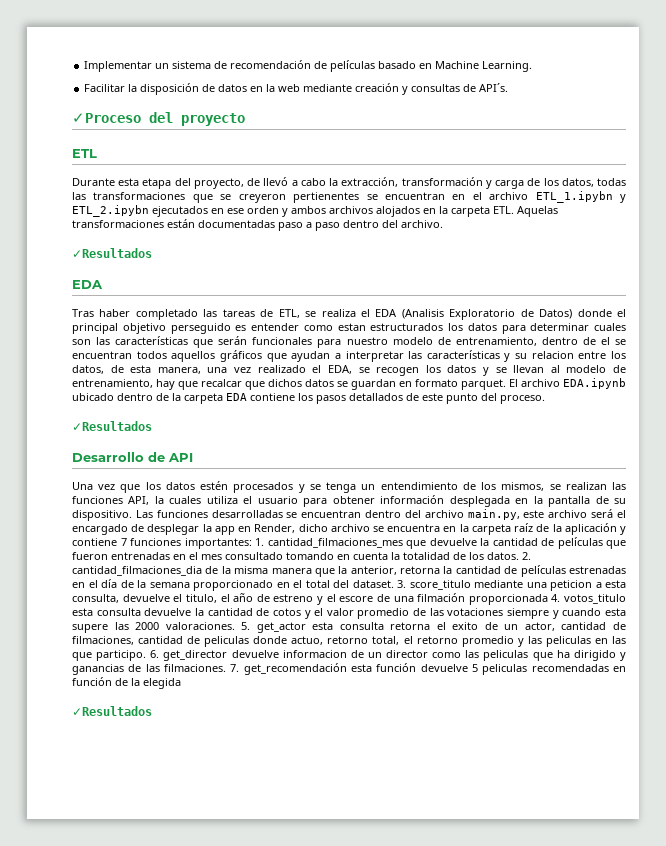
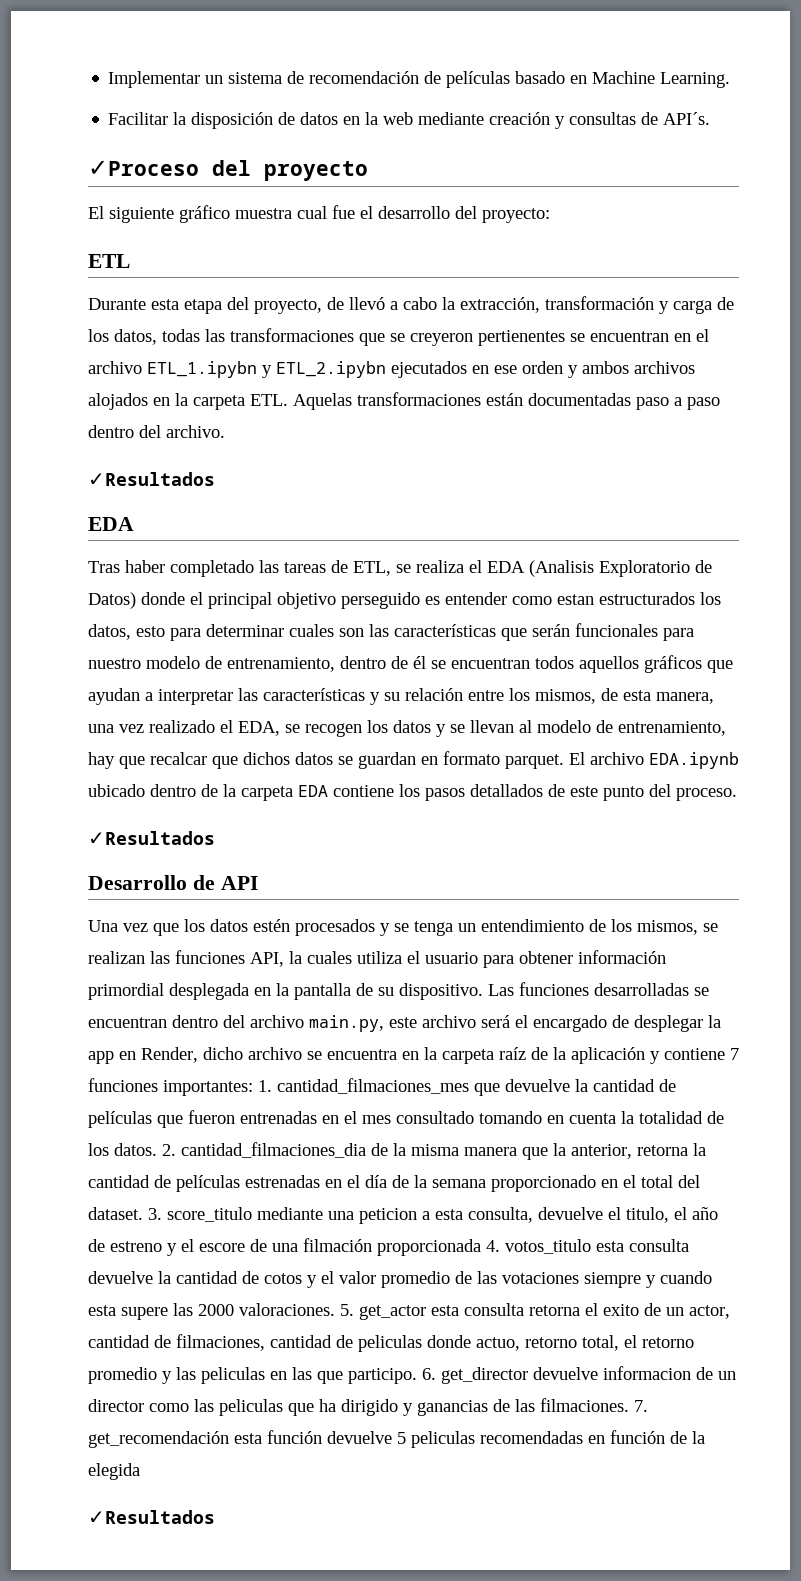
+ El siguiente gráfico muestra cual fue el desarrollo del proyecto:
- Tras haber completado las tareas de ETL, se realiza el EDA (Analisis Exploratorio de Datos) donde el principal objetivo perseguido es entender como estan estructurados los datos para determinar cuales son las características que serán funcionales para nuestro modelo de entrenamiento, dentro de el se encuentran todos aquellos gráficos que ayudan a interpretar las características y su relacion entre los datos, de esta manera, una vez realizado el EDA, se recogen los datos y se llevan al modelo de entrenamiento, hay que recalcar que dichos datos se guardan en formato parquet.
+ Tras haber completado las tareas de ETL, se realiza el EDA (Analisis Exploratorio de Datos) donde el principal objetivo perseguido es entender como estan estructurados los datos, esto para determinar cuales son las características que serán funcionales para nuestro modelo de entrenamiento, dentro de él se encuentran todos aquellos gráficos que ayudan a interpretar las características y su relación entre los mismos, de esta manera, una vez realizado el EDA, se recogen los datos y se llevan al modelo de entrenamiento, hay que recalcar que dichos datos se guardan en formato parquet.
- Una vez que los datos estén procesados y se tenga un entendimiento de los mismos, se realizan las funciones API, la cuales utiliza el usuario para obtener información desplegada en la pantalla de su dispositivo.
+ Una vez que los datos estén procesados y se tenga un entendimiento de los mismos, se realizan las funciones API, la cuales utiliza el usuario para obtener información primordial desplegada en la pantalla de su dispositivo.

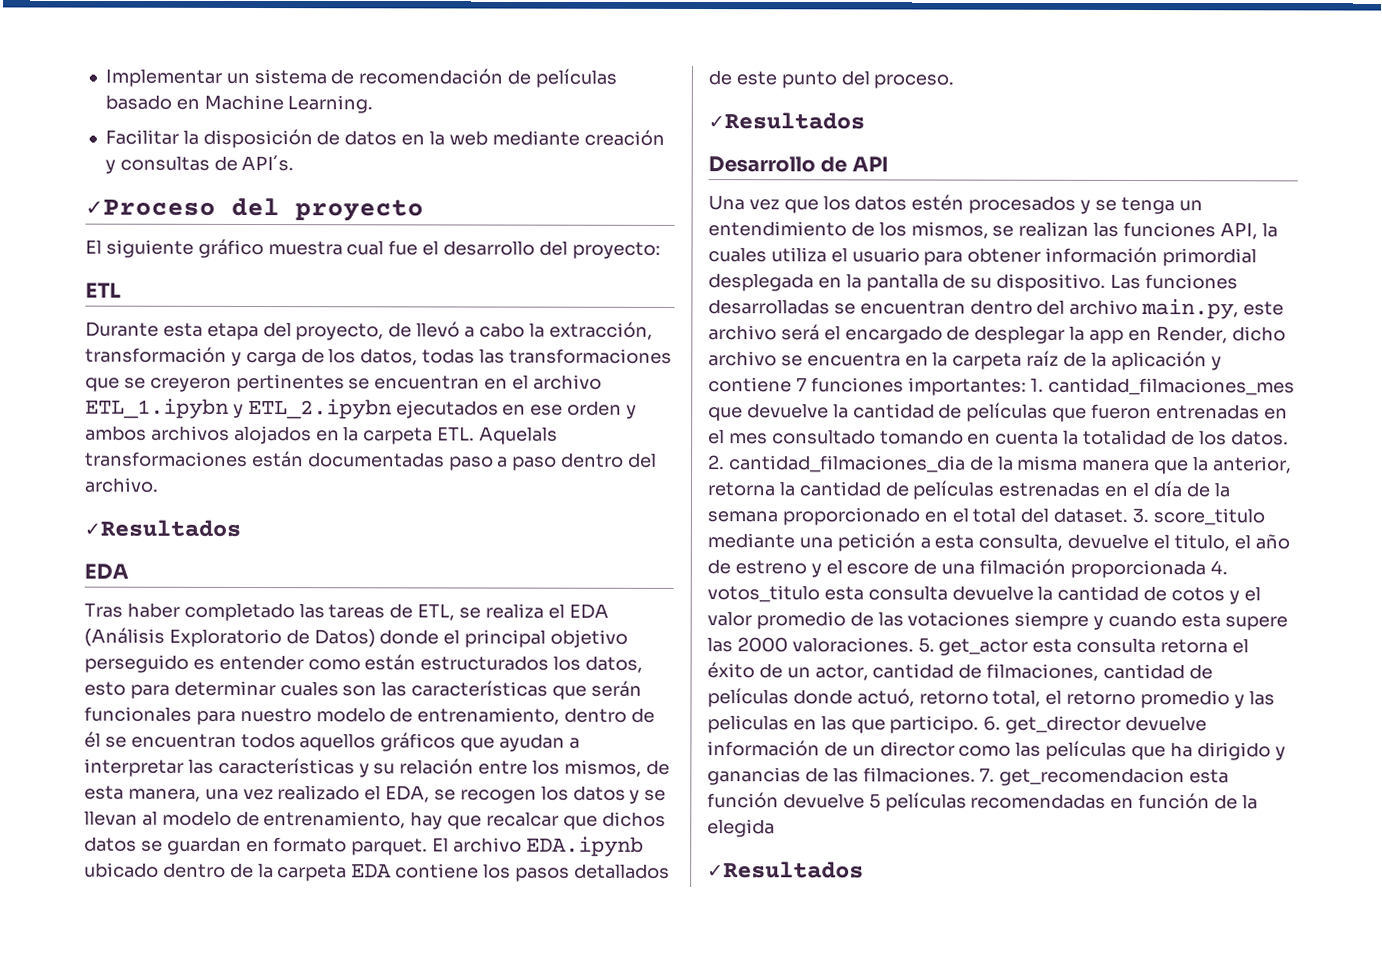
- Durante esta etapa del proyecto, de llevó a cabo la extracción, transformación y carga de los datos, todas las transformaciones que se creyeron pertienentes se encuentran en el archivo ETL_1.ipybn y ETL_2.ipybn ejecutados en ese orden y ambos archivos alojados en la carpeta ETL. Aquelas transformaciones están documentadas paso a paso dentro del archivo.
+ Durante esta etapa del proyecto, de llevó a cabo la extracción, transformación y carga de los datos, todas las transformaciones que se creyeron pertinentes se encuentran en el archivo ETL_1.ipybn y ETL_2.ipybn ejecutados en ese orden y ambos archivos alojados en la carpeta ETL. Aquelals transformaciones están documentadas paso a paso dentro del archivo.
- Tras haber completado las tareas de ETL, se realiza el EDA (Analisis Exploratorio de Datos) donde el principal objetivo perseguido es entender como estan estructurados los datos, esto para determinar cuales son las características que serán funcionales para nuestro modelo de entrenamiento, dentro de él se encuentran todos aquellos gráficos que ayudan a interpretar las características y su relación entre los mismos, de esta manera, una vez realizado el EDA, se recogen los datos y se llevan al modelo de entrenamiento, hay que recalcar que dichos datos se guardan en formato parquet.
+ Tras haber completado las tareas de ETL, se realiza el EDA (Análisis Exploratorio de Datos) donde el principal objetivo perseguido es entender como están estructurados los datos, esto para determinar cuales son las características que serán funcionales para nuestro modelo de entrenamiento, dentro de él se encuentran todos aquellos gráficos que ayudan a interpretar las características y su relación entre los mismos, de esta manera, una vez realizado el EDA, se recogen los datos y se llevan al modelo de entrenamiento, hay que recalcar que dichos datos se guardan en formato parquet.
- 3. score_titulo mediante una peticion a esta consulta, devuelve el titulo, el año de estreno y el escore de una filmación proporcionada 4. votos_titulo esta consulta devuelve la cantidad de cotos y el valor promedio de las votaciones siempre y cuando esta supere las 2000 valoraciones.
+ 3. score_titulo mediante una petición a esta consulta, devuelve el titulo, el año de estreno y el escore de una filmación proporcionada 4. votos_titulo esta consulta devuelve la cantidad de cotos y el valor promedio de las votaciones siempre y cuando esta supere las 2000 valoraciones.
- 5. get_actor esta consulta retorna el exito de un actor, cantidad de filmaciones, cantidad de peliculas donde actuo, retorno total, el retorno promedio y las peliculas en las que participo.
+ 5. get_actor esta consulta retorna el éxito de un actor, cantidad de filmaciones, cantidad de películas donde actuó, retorno total, el retorno promedio y las peliculas en las que participo.
- 6. get_director devuelve informacion de un director como las peliculas que ha dirigido y ganancias de las filmaciones.
+ 6. get_director devuelve información de un director como las películas que ha dirigido y ganancias de las filmaciones.
- 7. get_recomendación esta función devuelve 5 peliculas recomendadas en función de la elegida
+ 7. get_recomendacion esta función devuelve 5 películas recomendadas en función de la elegida

